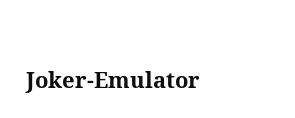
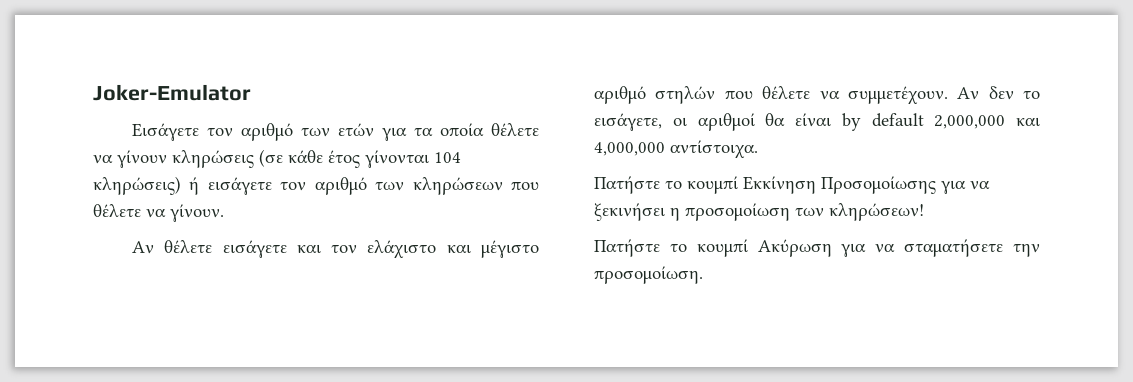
+ Εισάγετε τον αριθμό των ετών για τα οποία θέλετε να γίνουν κληρώσεις (σε κάθε έτος γίνονται 104 κληρώσεις) ή εισάγετε τον αριθμό των κληρώσεων που θέλετε να γίνουν.
+ Αν θέλετε εισάγετε και τον ελάχιστο και μέγιστο αριθμό στηλών που θέλετε να συμμετέχουν. Αν δεν το εισάγετε, οι αριθμοί θα είναι by default 2,000,000 και 4,000,000 αντίστοιχα.
+ Πατήστε το κουμπί Εκκίνηση Προσομοίωσης για να ξεκινήσει η προσομοίωση των κληρώσεων!
+ Πατήστε το κουμπί Ακύρωση για να σταματήσετε την προσομοίωση.

